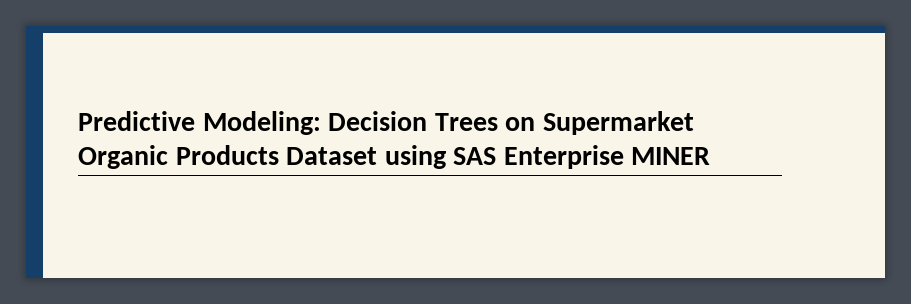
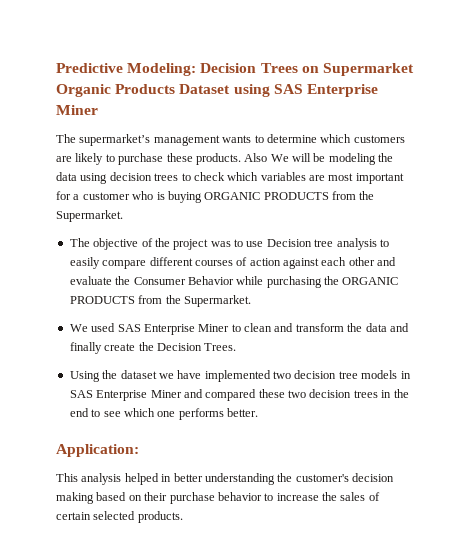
- Predictive Modeling: Decision Trees on Supermarket Organic Products Dataset using SAS Enterprise MINER
+ Predictive Modeling: Decision Trees on Supermarket Organic Products Dataset using SAS Enterprise Miner
+ The supermarket’s management wants to determine which customers are likely to purchase these products. Also We will be modeling the data using decision trees to check which variables are most important for a customer who is buying ORGANIC PRODUCTS from the Supermarket.
+ The objective of the project was to use Decision tree analysis to easily compare different courses of action against each other and evaluate the Consumer Behavior while purchasing the ORGANIC PRODUCTS from the Supermarket.
+ We used SAS Enterprise Miner to clean and transform the data and finally create the Decision Trees.
+ Using the dataset we have implemented two decision tree models in SAS Enterprise Miner and compared these two decision trees in the end to see which one performs better.
+ Application:
+ This analysis helped in better understanding the customer's decision making based on their purchase behavior to increase the sales of certain selected products.

